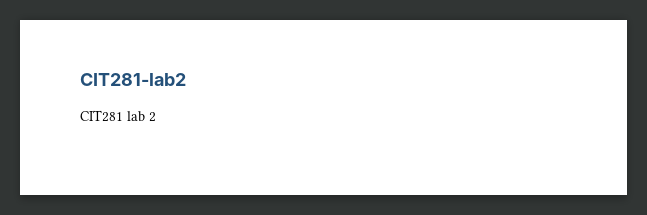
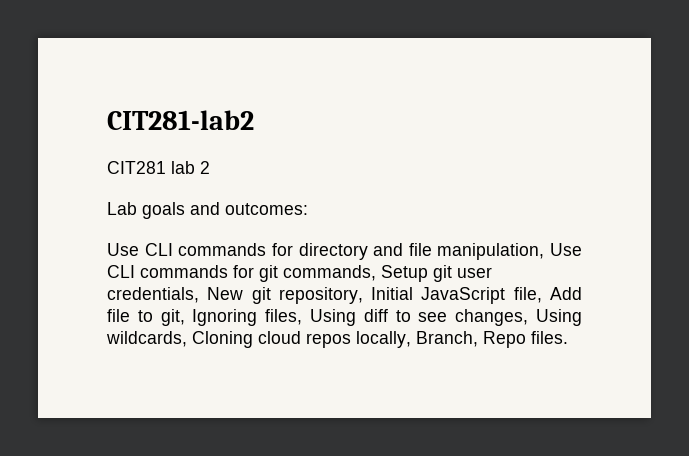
+ Lab goals and outcomes:
+ Use CLI commands for directory and file manipulation, Use CLI commands for git commands, Setup git user credentials, New git repository, Initial JavaScript file, Add file to git, Ignoring files, Using diff to see changes, Using wildcards, Cloning cloud repos locally, Branch, Repo files.

